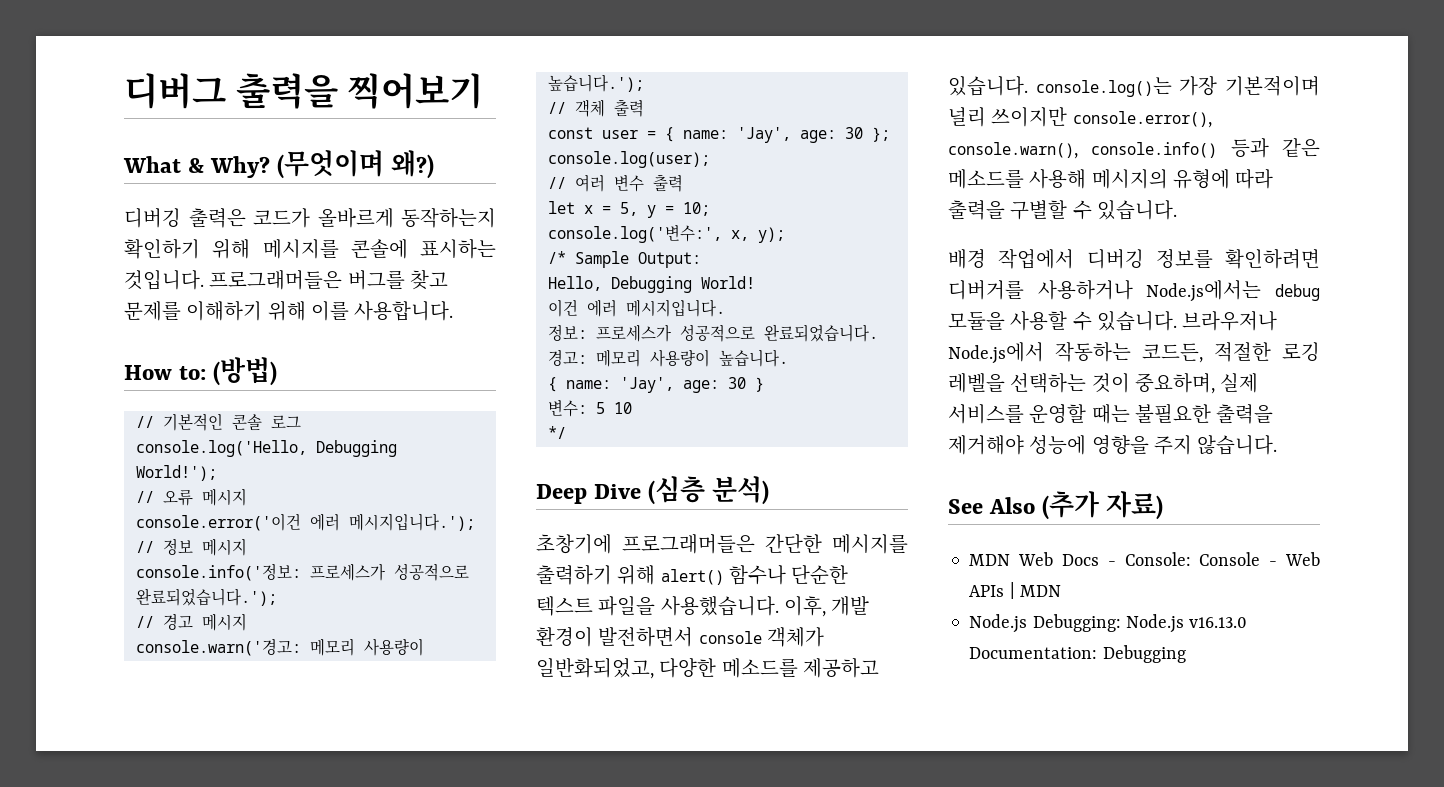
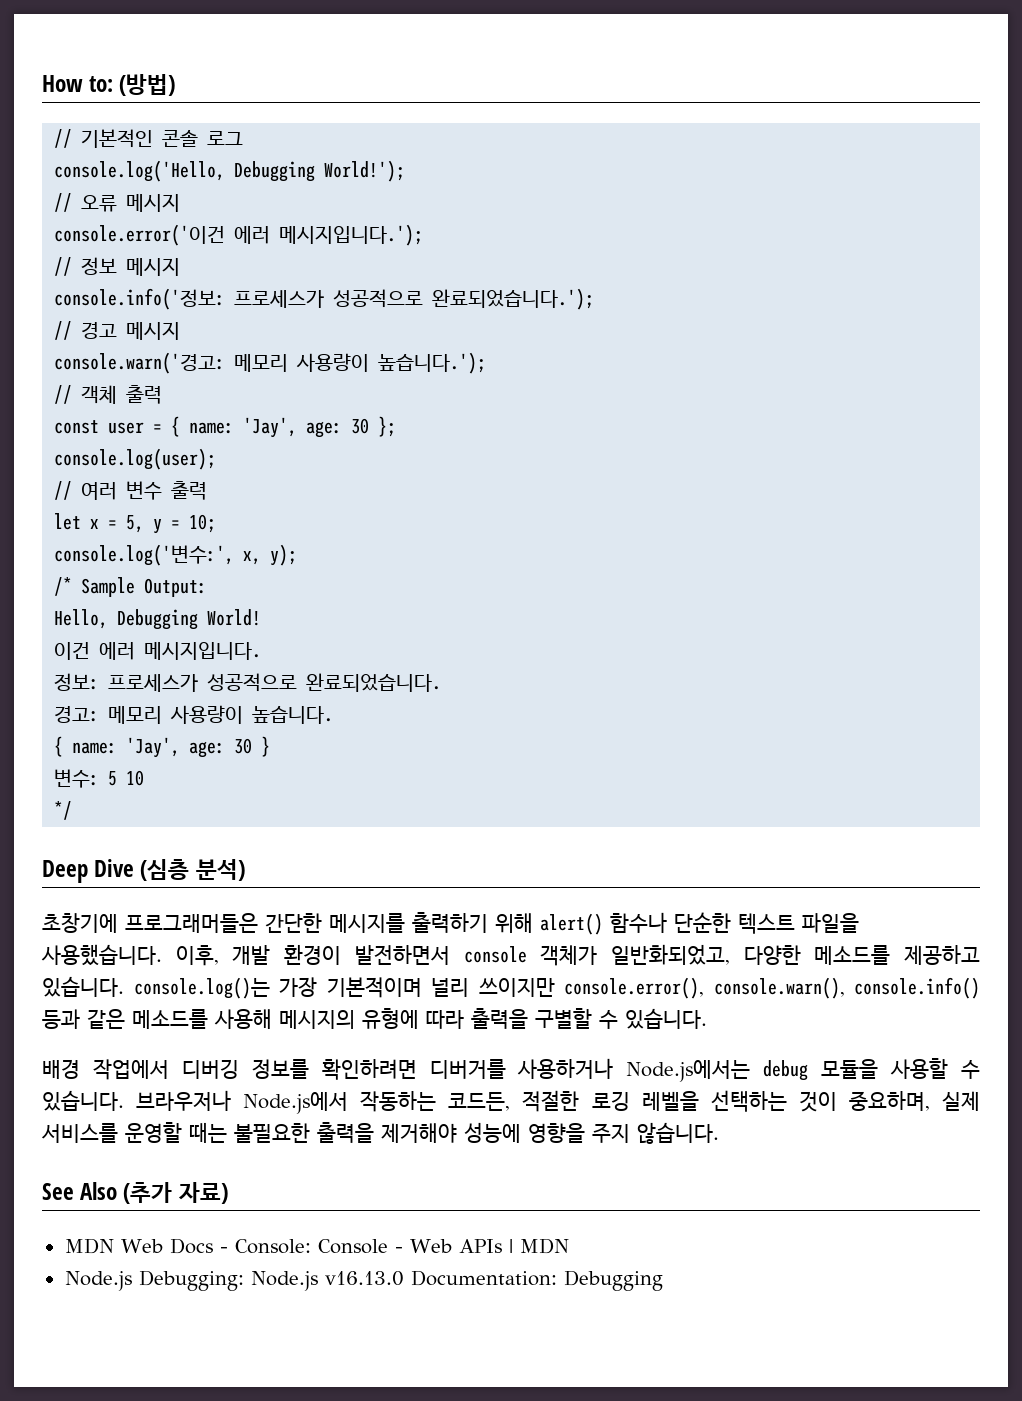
- 디버그 출력을 찍어보기
- What & Why? (무엇이며 왜?)
- 디버깅 출력은 코드가 올바르게 동작하는지 확인하기 위해 메시지를 콘솔에 표시하는 것입니다. 프로그래머들은 버그를 찾고 문제를 이해하기 위해 이를 사용합니다.

